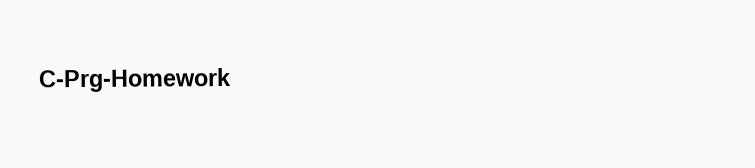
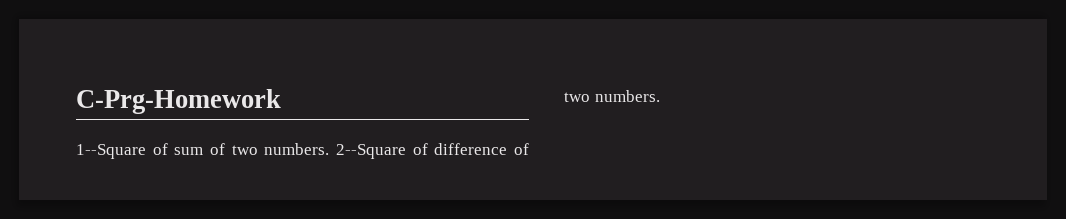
+ 1--Square of sum of two numbers. 2--Square of difference of two numbers.

